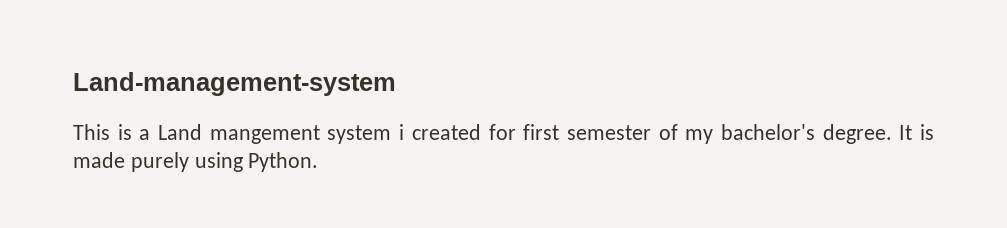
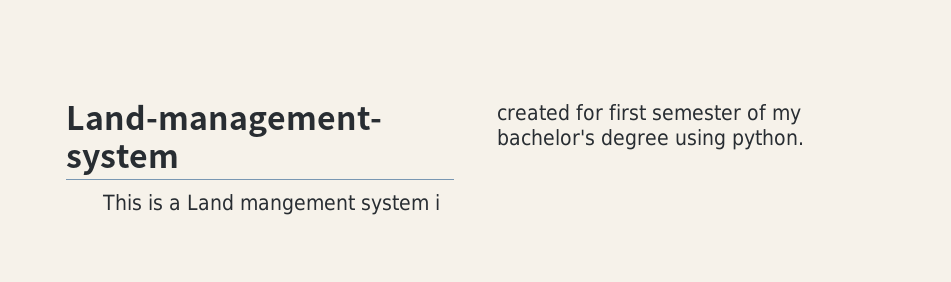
- This is a Land mangement system i created for first semester of my bachelor's degree. It is made purely using Python.
+ This is a Land mangement system i created for first semester of my bachelor's degree using python.

